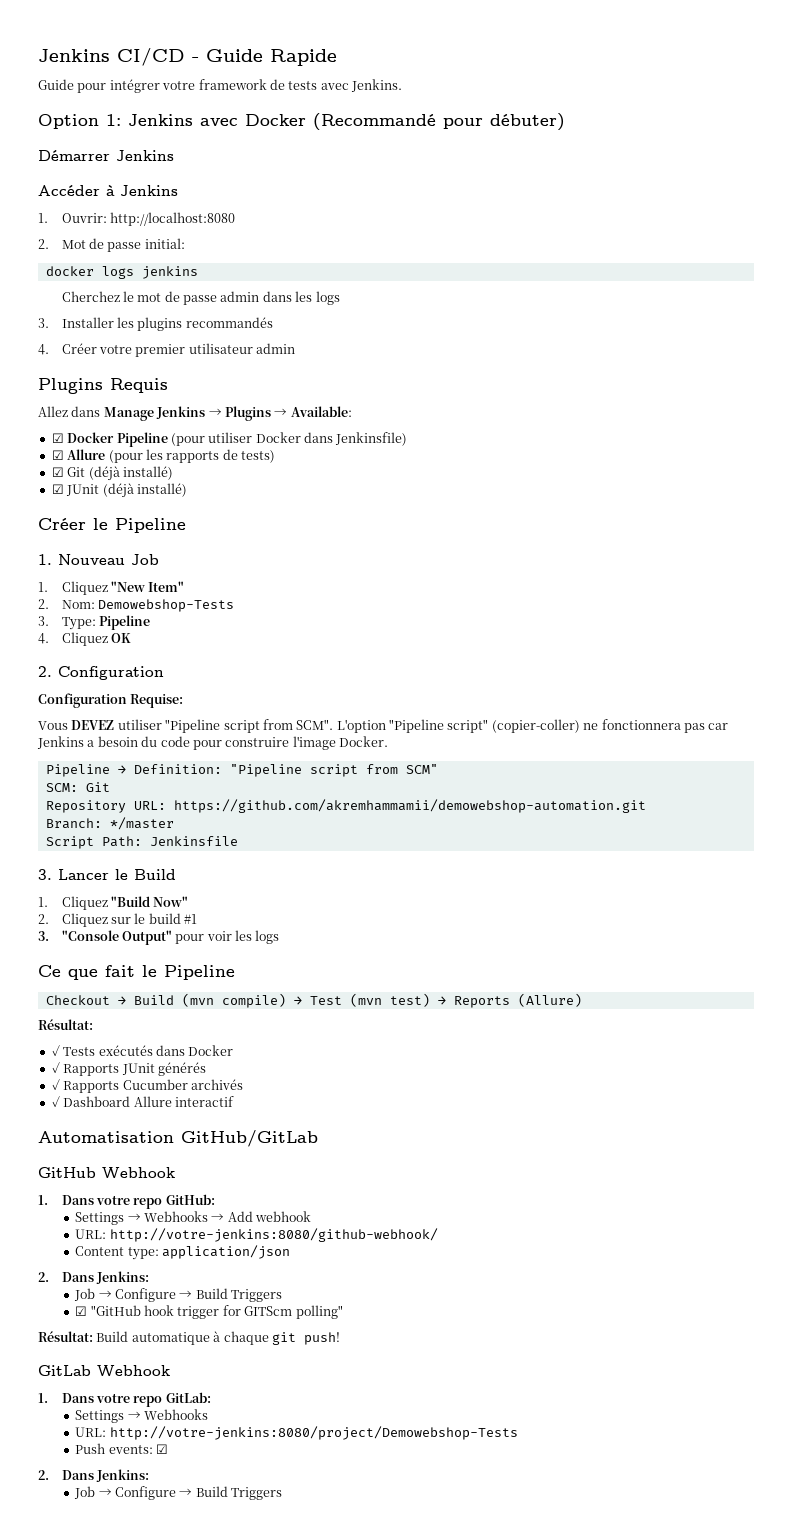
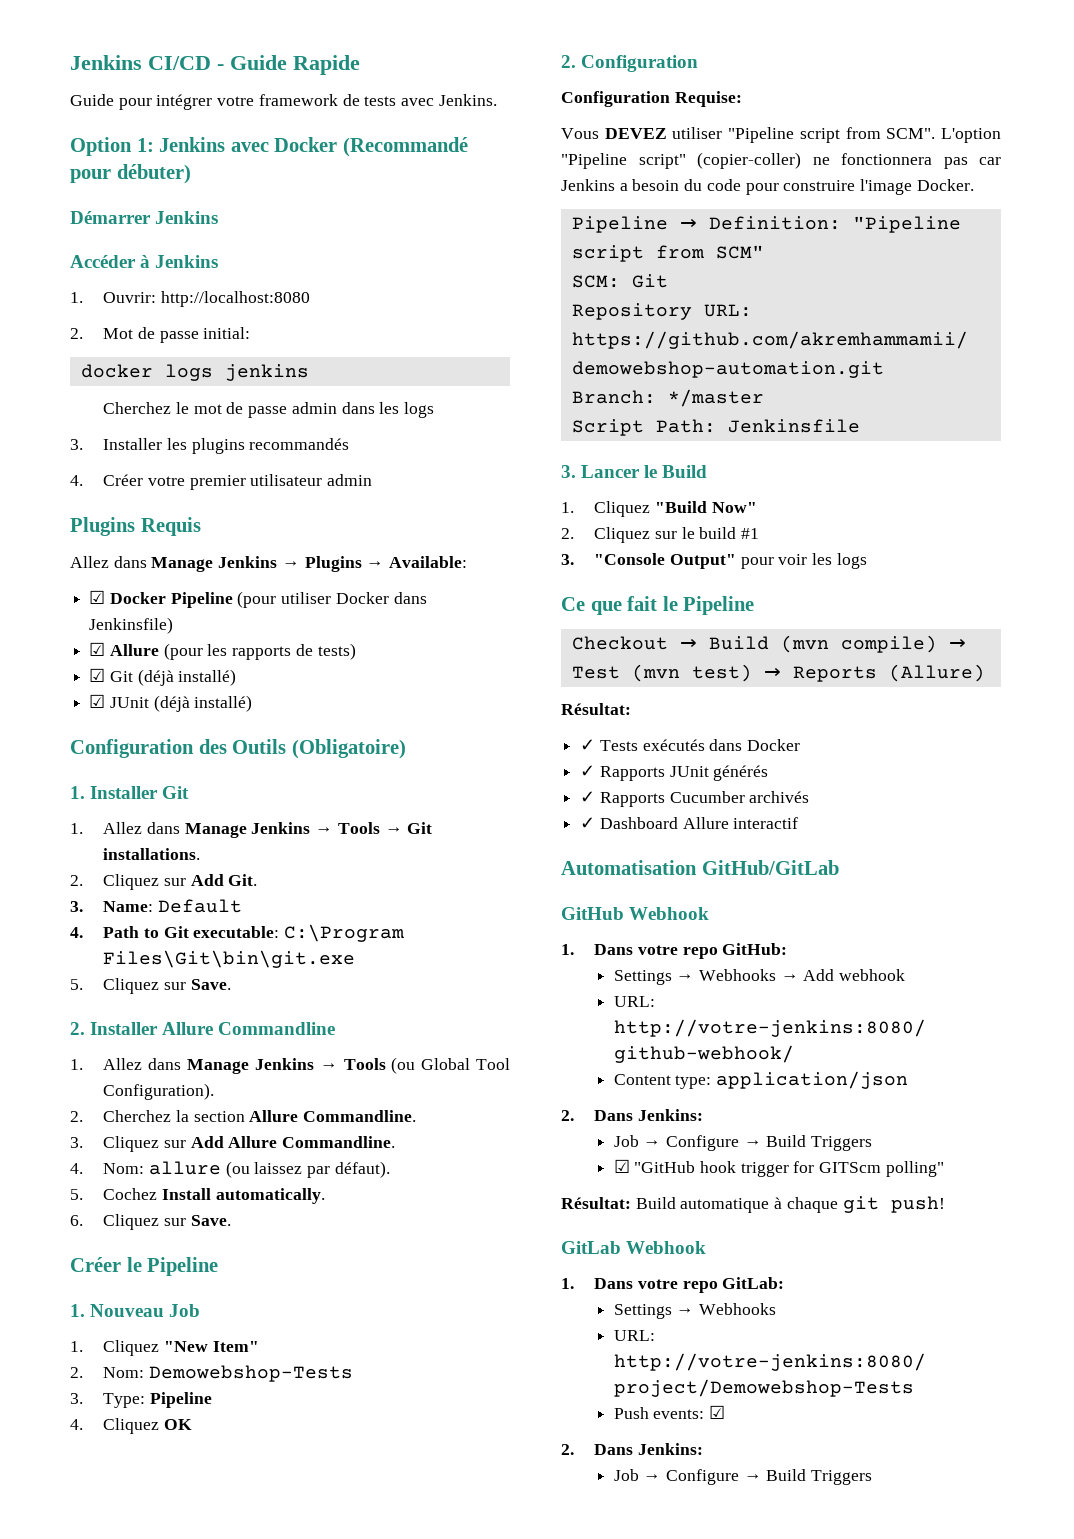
+ Configuration des Outils (Obligatoire)
+ 1. Installer Git
+ 1. Allez dans Manage Jenkins → Tools → Git installations.
+ 2. Cliquez sur Add Git.
+ 3. Name: Default
+ 4. Path to Git executable: C:\Program Files\Git\bin\git.exe
+ 5. Cliquez sur Save.
+ 2. Installer Allure Commandline
+ 1. Allez dans Manage Jenkins → Tools (ou Global Tool Configuration).
+ 2. Cherchez la section Allure Commandline.
+ 3. Cliquez sur Add Allure Commandline.
+ 4. Nom: allure (ou laissez par défaut).
+ 5. Cochez Install automatically.
+ 6. Cliquez sur Save.

